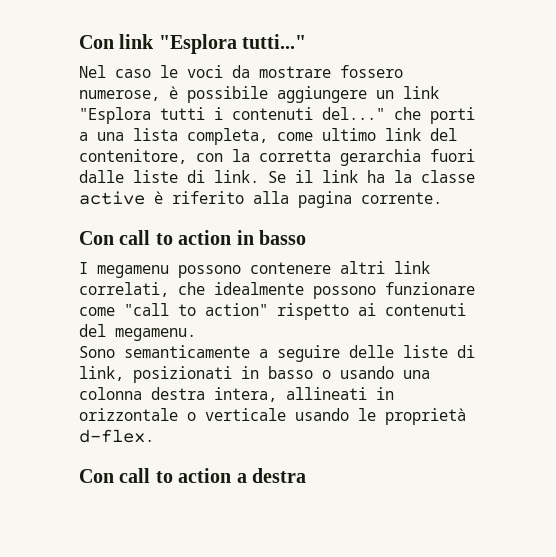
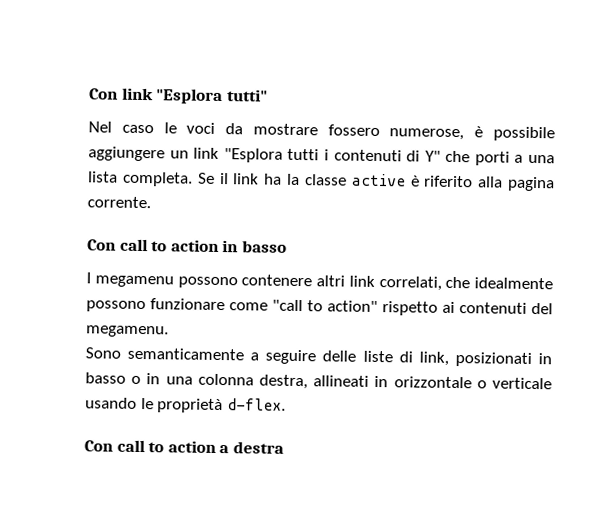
- Con link "Esplora tutti..."
+ Con link "Esplora tutti"
- Nel caso le voci da mostrare fossero numerose, è possibile aggiungere un link "Esplora tutti i contenuti del..." che porti a una lista completa, come ultimo link del contenitore, con la corretta gerarchia fuori dalle liste di link.
+ Nel caso le voci da mostrare fossero numerose, è possibile aggiungere un link "Esplora tutti i contenuti di Y" che porti a una lista completa.
- Sono semanticamente a seguire delle liste di link, posizionati in basso o usando una colonna destra intera, allineati in orizzontale o verticale usando le proprietà d-flex.
+ Sono semanticamente a seguire delle liste di link, posizionati in basso o in una colonna destra, allineati in orizzontale o verticale usando le proprietà d-flex.

